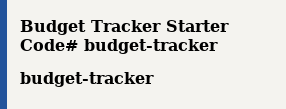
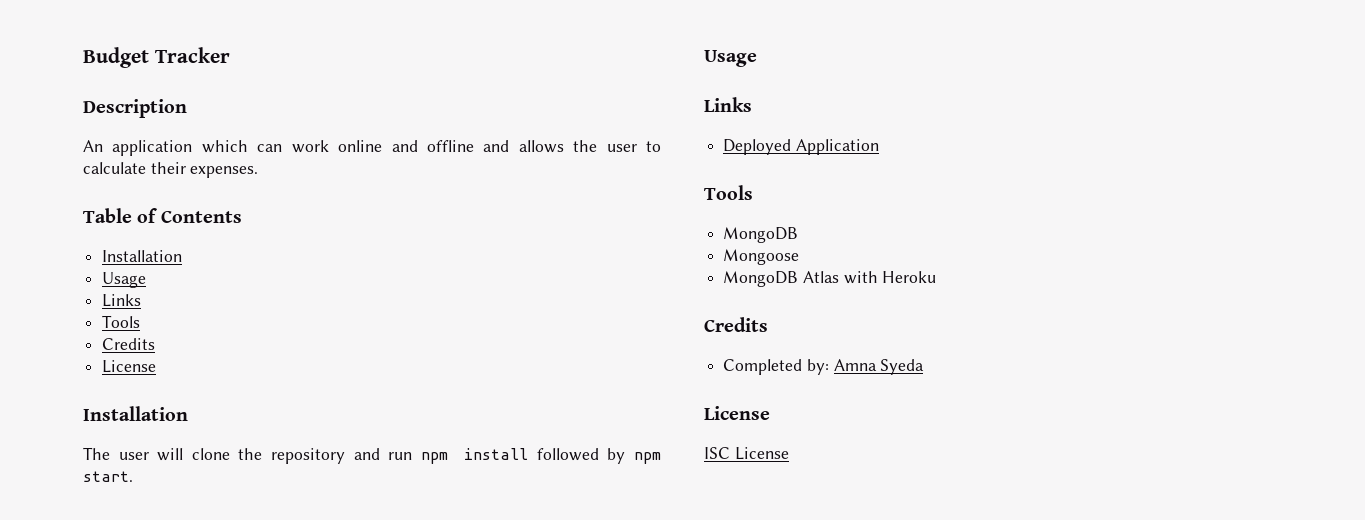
- Budget Tracker Starter Code# budget-tracker
- budget-tracker
+ Budget Tracker
+ Description
+ An application which can work online and offline and allows the user to calculate their expenses.
+ Table of Contents
+ Installation
+ Usage
+ Links
+ Tools
+ Credits
+ License
+ Installation
+ The user will clone the repository and run npm install followed by npm start.
+ Usage
+ Links
+ Deployed Application
+ Tools
+ MongoDB
+ Mongoose
+ MongoDB Atlas with Heroku
+ Credits
+ Completed by: Amna Syeda
+ License
+ ISC License

